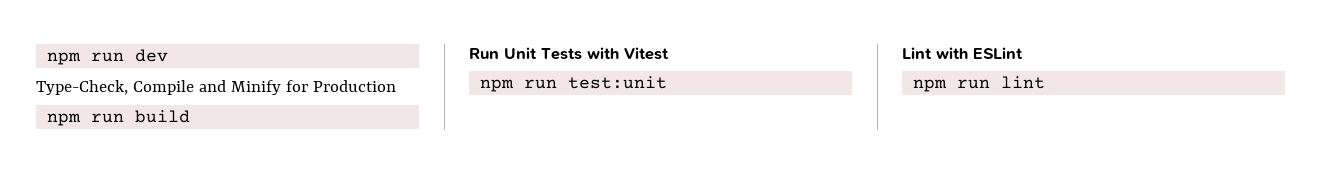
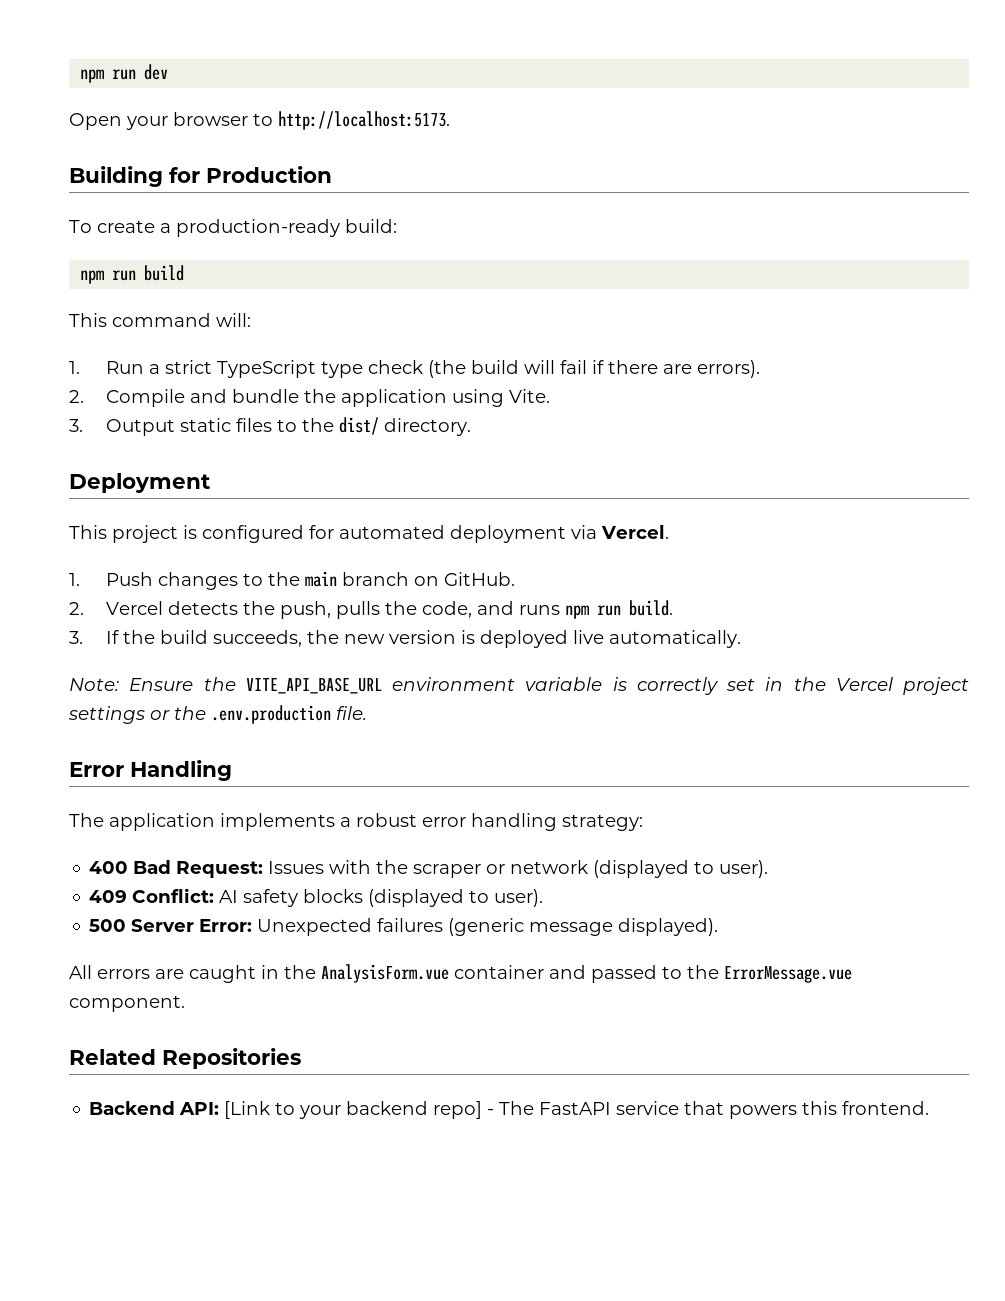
- Type-Check, Compile and Minify for Production
+ Open your browser to http://localhost:5173.
+ Building for Production
+ To create a production-ready build:
  npm run build
- Run Unit Tests with Vitest
- npm run test:unit
- Lint with ESLint
- npm run lint
+ This command will:
+ 1. Run a strict TypeScript type check (the build will fail if there are errors).
+ 2. Compile and bundle the application using Vite.
+ 3. Output static files to the dist/ directory.
+ Deployment
+ This project is configured for automated deployment via Vercel.
+ 1. Push changes to the main branch on GitHub.
+ 2. Vercel detects the push, pulls the code, and runs npm run build.
+ 3. If the build succeeds, the new version is deployed live automatically.
+ Note: Ensure the VITE_API_BASE_URL environment variable is correctly set in the Vercel project settings or the .env.production file.
+ Error Handling
+ The application implements a robust error handling strategy:
+ 400 Bad Request: Issues with the scraper or network (displayed to user).
+ 409 Conflict: AI safety blocks (displayed to user).
+ 500 Server Error: Unexpected failures (generic message displayed).
+ All errors are caught in the AnalysisForm.vue container and passed to the ErrorMessage.vue component.
+ Related Repositories
+ Backend API: [Link to your backend repo] - The FastAPI service that powers this frontend.

